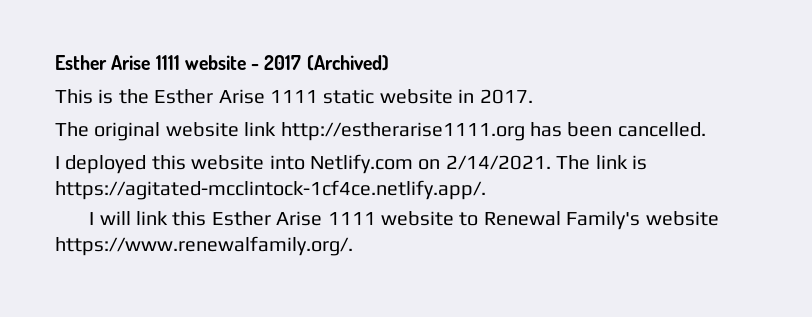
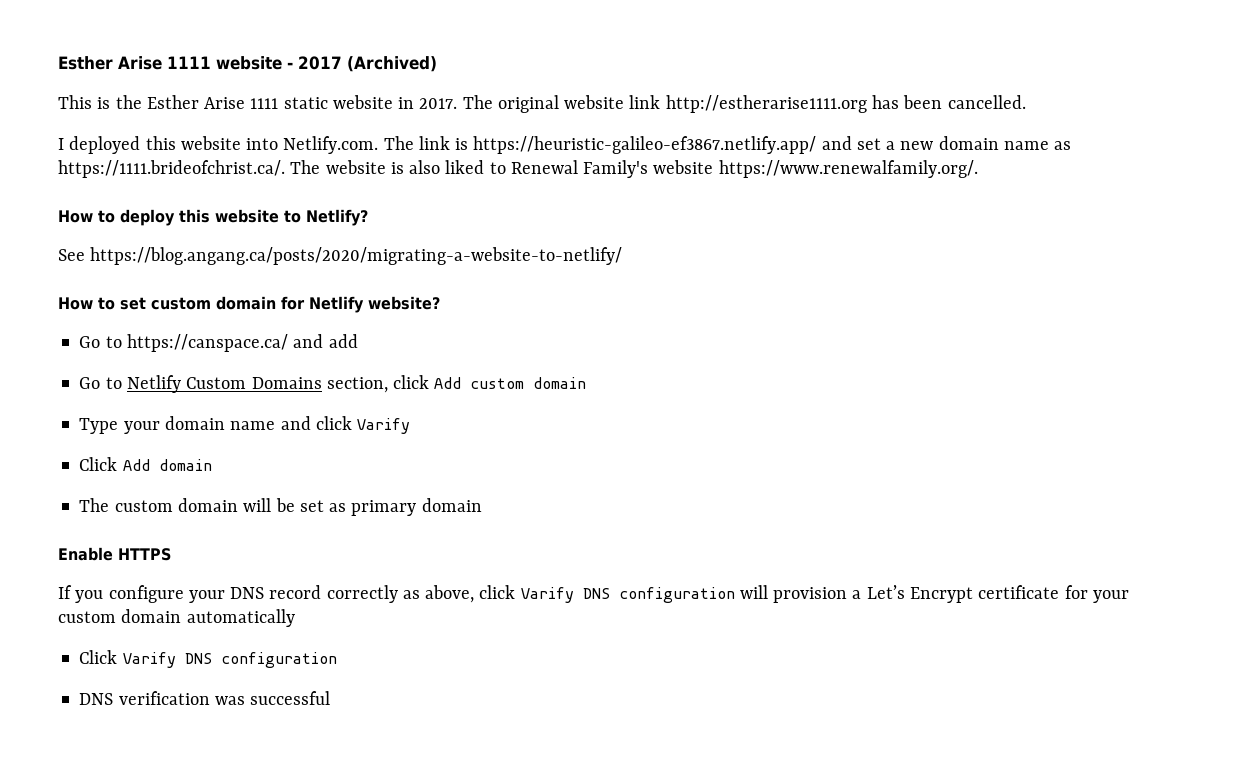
- This is the Esther Arise 1111 static website in 2017.
- The original website link http://estherarise1111.org has been cancelled.
+ This is the Esther Arise 1111 static website in 2017. The original website link http://estherarise1111.org has been cancelled.
- I deployed this website into Netlify.com on 2/14/2021. The link is https://agitated-mcclintock-1cf4ce.netlify.app/.
- I will link this Esther Arise 1111 website to Renewal Family's website https://www.renewalfamily.org/.
+ I deployed this website into Netlify.com. The link is https://heuristic-galileo-ef3867.netlify.app/ and set a new domain name as https://1111.brideofchrist.ca/. The website is also liked to Renewal Family's website https://www.renewalfamily.org/.
+ How to deploy this website to Netlify?
+ See https://blog.angang.ca/posts/2020/migrating-a-website-to-netlify/
+ How to set custom domain for Netlify website?
+ Go to https://canspace.ca/ and add
+ Go to Netlify Custom Domains section, click Add custom domain
+ Type your domain name and click Varify
+ Click Add domain
+ The custom domain will be set as primary domain
+ Enable HTTPS
+ If you configure your DNS record correctly as above, click Varify DNS configuration will provision a Let’s Encrypt certificate for your custom domain automatically
+ Click Varify DNS configuration
+ DNS verification was successful

